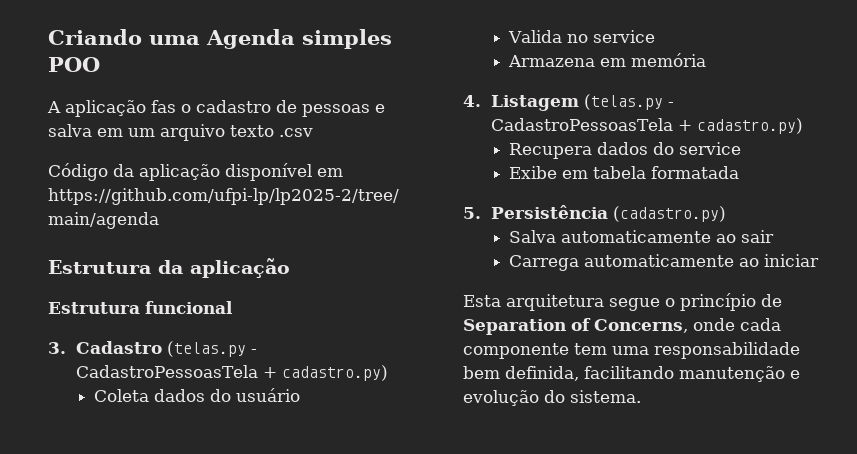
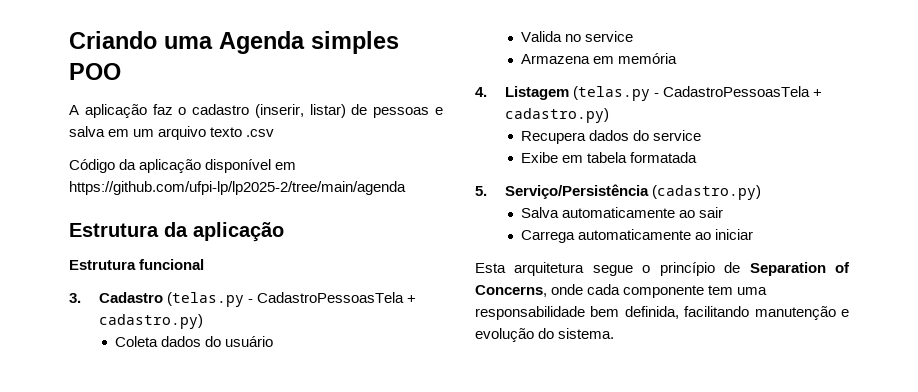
- A aplicação fas o cadastro de pessoas e salva em um arquivo texto .csv
+ A aplicação faz o cadastro (inserir, listar) de pessoas e salva em um arquivo texto .csv
- 5. Persistência (cadastro.py)
+ 5. Serviço/Persistência (cadastro.py)

